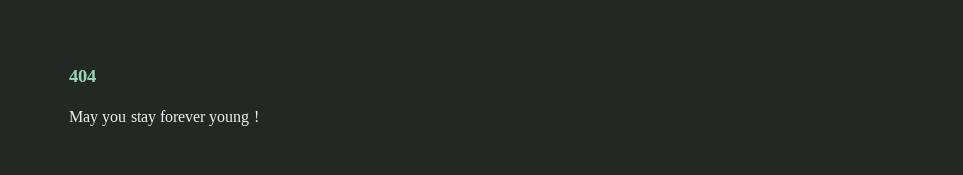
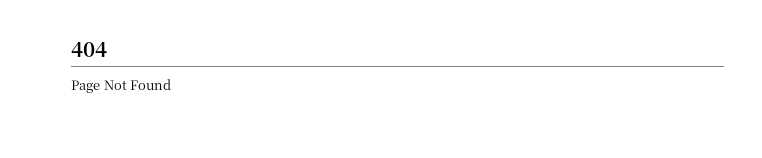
- May you stay forever young !
+ Page Not Found

